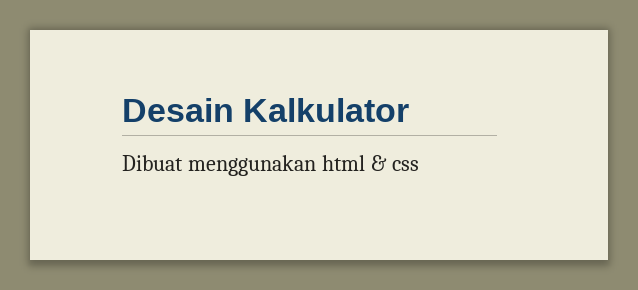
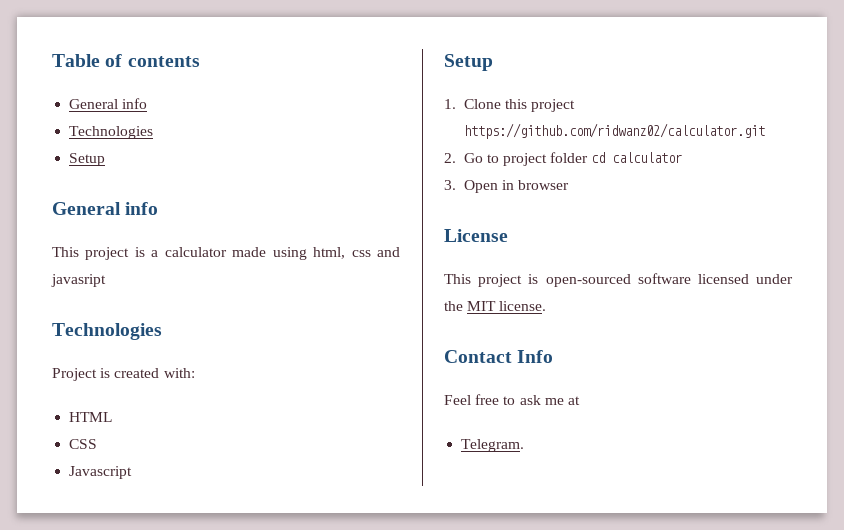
- Desain Kalkulator
- Dibuat menggunakan html & css
+ Table of contents
+ General info
+ Technologies
+ Setup
+ General info
+ This project is a calculator made using html, css and javasript
+ Technologies
+ Project is created with:
+ HTML
+ CSS
+ Javascript
+ Setup
+ 1. Clone this project https://github.com/ridwanz02/calculator.git
+ 2. Go to project folder cd calculator
+ 3. Open in browser
+ License
+ This project is open-sourced software licensed under the MIT license.
+ Contact Info
+ Feel free to ask me at
+ Telegram.

